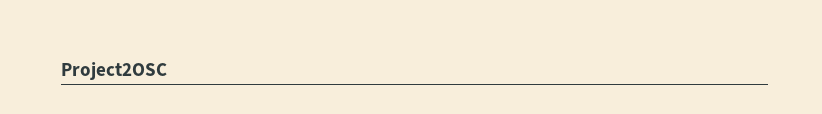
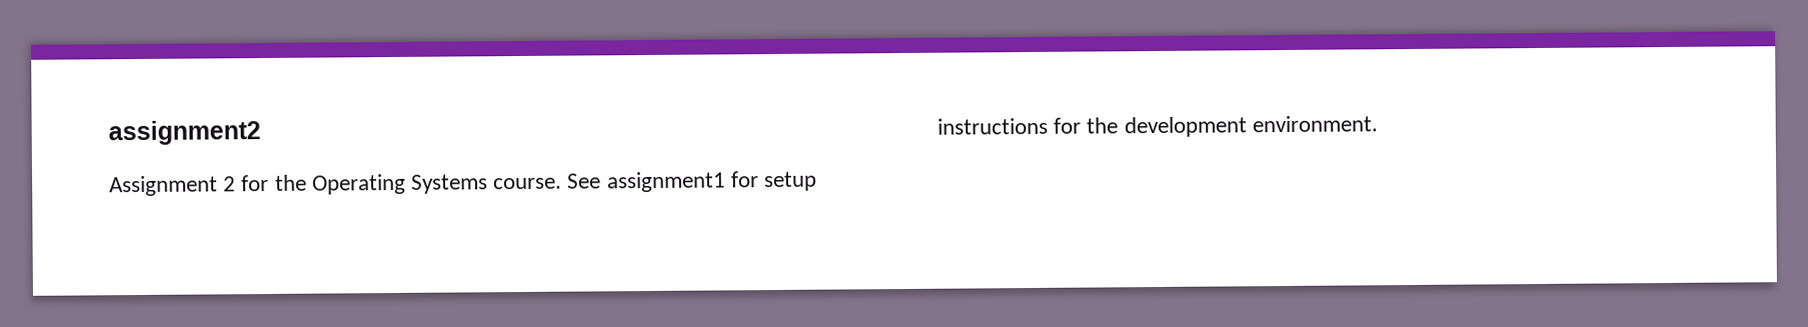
- Project2OSC
+ assignment2
+ Assignment 2 for the Operating Systems course. See assignment1 for setup instructions for the development environment.

